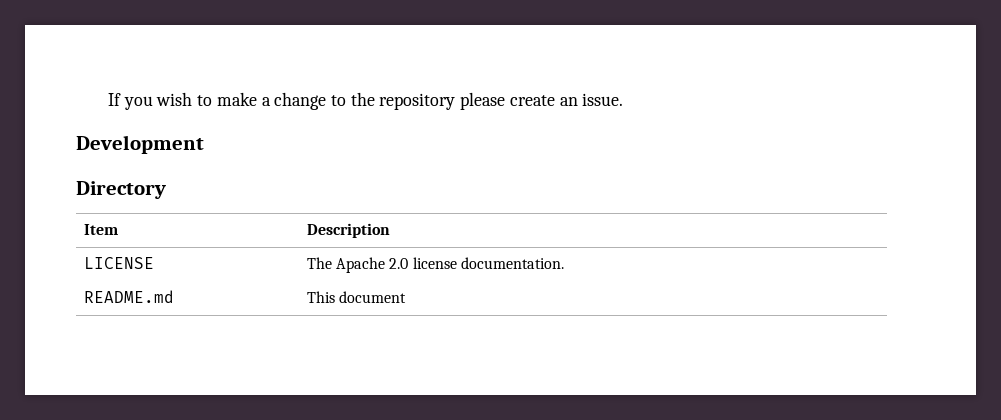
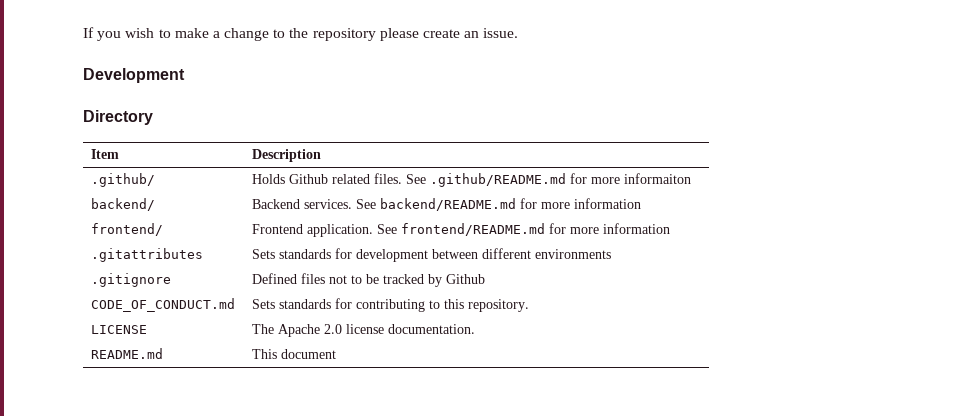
+ .github/ | Holds Github related files. See .github/README.md for more informaiton
+ backend/ | Backend services. See backend/README.md for more information
+ frontend/ | Frontend application. See frontend/README.md for more information
+ .gitattributes | Sets standards for development between different environments
+ .gitignore | Defined files not to be tracked by Github
+ CODE_OF_CONDUCT.md | Sets standards for contributing to this repository.

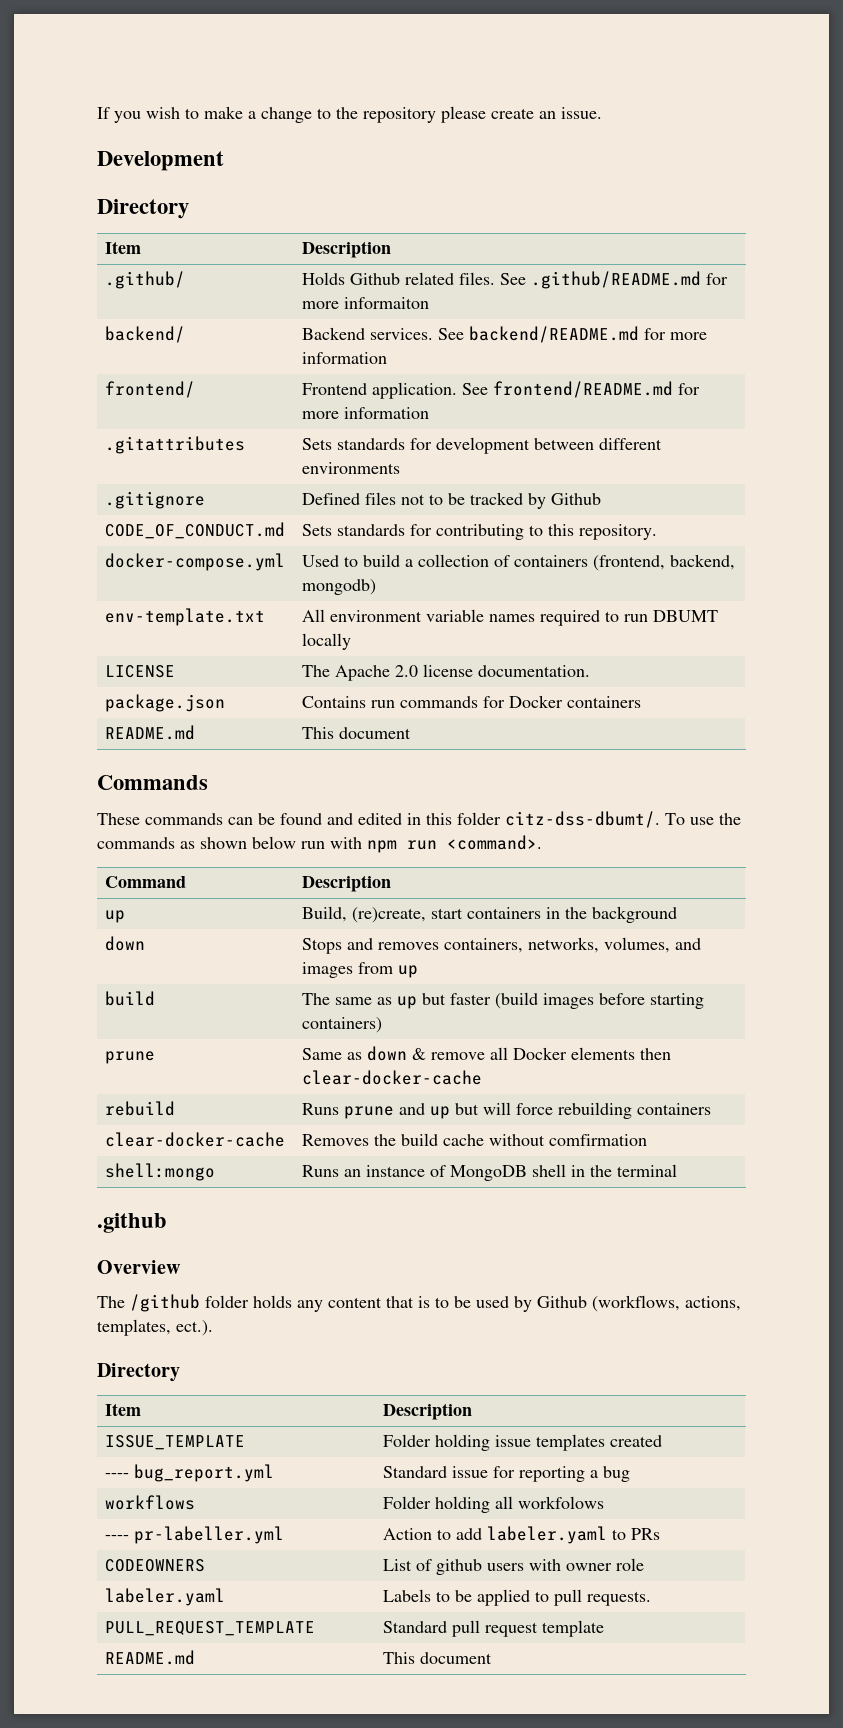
+ docker-compose.yml | Used to build a collection of containers (frontend, backend, mongodb)
+ env-template.txt | All environment variable names required to run DBUMT locally
+ package.json | Contains run commands for Docker containers
+ README.md | This document
+ Commands
+ These commands can be found and edited in this folder citz-dss-dbumt/. To use the commands as shown below run with npm run <command>.
+ Command | Description
+ up | Build, (re)create, start containers in the background
+ down | Stops and removes containers, networks, volumes, and images from up
+ build | The same as up but faster (build images before starting containers)
+ prune | Same as down & remove all Docker elements then clear-docker-cache
+ rebuild | Runs prune and up but will force rebuilding containers
+ clear-docker-cache | Removes the build cache without comfirmation
+ shell:mongo | Runs an instance of MongoDB shell in the terminal
+ .github
+ Overview
+ The /github folder holds any content that is to be used by Github (workflows, actions, templates, ect.).
+ Directory
+ Item | Description
+ ISSUE_TEMPLATE | Folder holding issue templates created
+ ---- bug_report.yml | Standard issue for reporting a bug
+ workflows | Folder holding all workfolows
+ ---- pr-labeller.yml | Action to add labeler.yaml to PRs
+ CODEOWNERS | List of github users with owner role
+ labeler.yaml | Labels to be applied to pull requests.
+ PULL_REQUEST_TEMPLATE | Standard pull request template

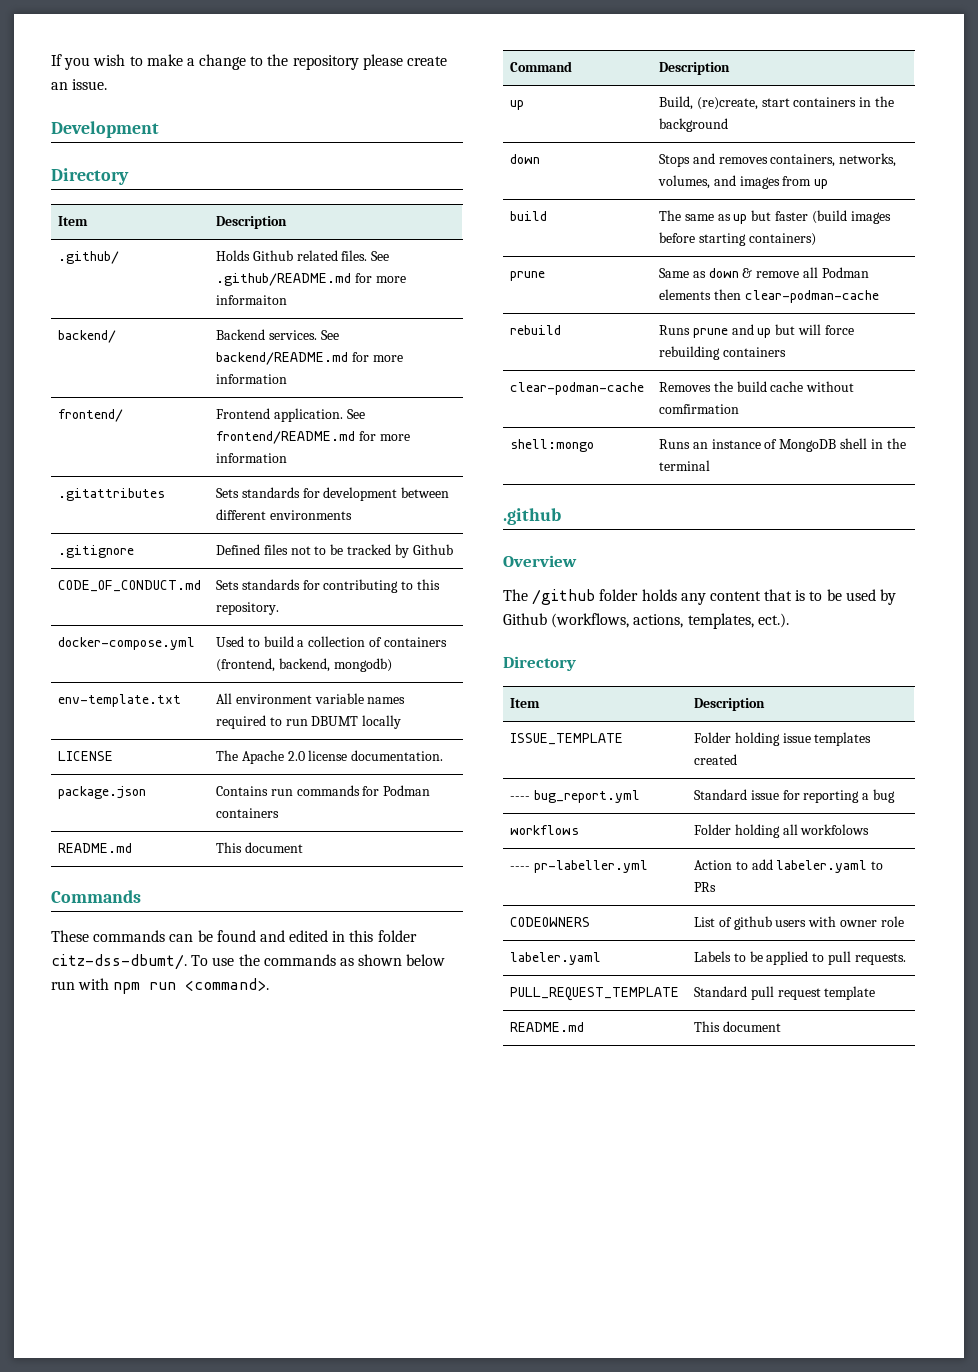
- package.json | Contains run commands for Docker containers
+ package.json | Contains run commands for Podman containers
- prune | Same as down & remove all Docker elements then clear-docker-cache
+ prune | Same as down & remove all Podman elements then clear-podman-cache
- clear-docker-cache | Removes the build cache without comfirmation
+ clear-podman-cache | Removes the build cache without comfirmation

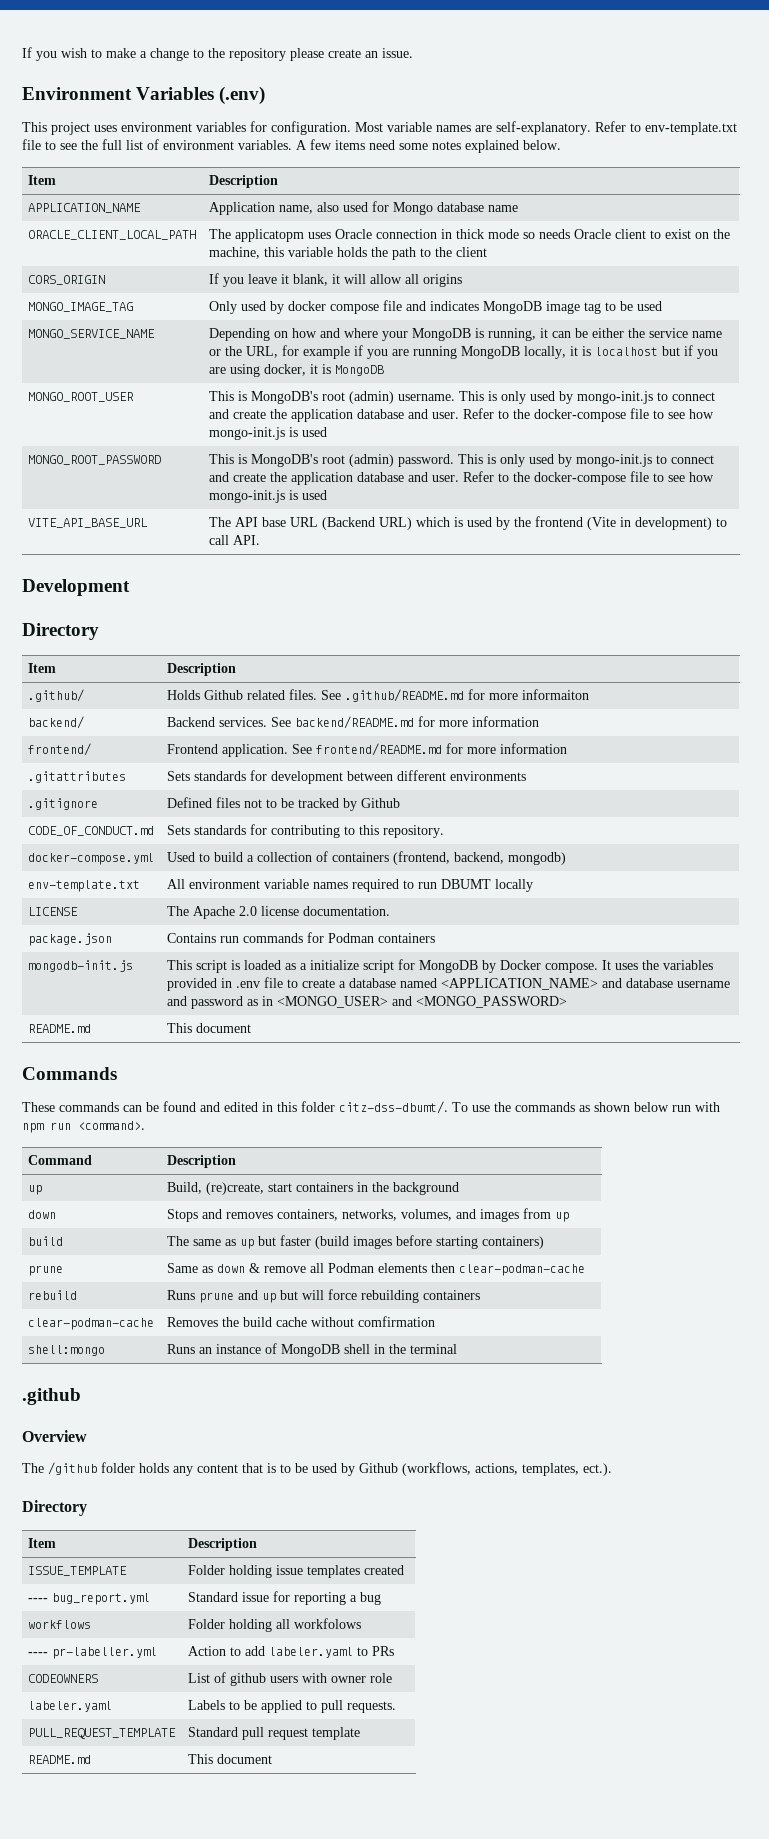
+ Environment Variables (.env)
+ This project uses environment variables for configuration. Most variable names are self-explanatory. Refer to env-template.txt file to see the full list of environment variables. A few items need some notes explained below.
+ Item | Description
+ APPLICATION_NAME | Application name, also used for Mongo database name
+ ORACLE_CLIENT_LOCAL_PATH | The applicatopm uses Oracle connection in thick mode so needs Oracle client to exist on the machine, this variable holds the path to the client
+ CORS_ORIGIN | If you leave it blank, it will allow all origins
+ MONGO_IMAGE_TAG | Only used by docker compose file and indicates MongoDB image tag to be used
+ MONGO_SERVICE_NAME | Depending on how and where your MongoDB is running, it can be either the service name or the URL, for example if you are running MongoDB locally, it is localhost but if you are using docker, it is MongoDB
+ MONGO_ROOT_USER | This is MongoDB's root (admin) username. This is only used by mongo-init.js to connect and create the application database and user. Refer to the docker-compose file to see how mongo-init.js is used
+ MONGO_ROOT_PASSWORD | This is MongoDB's root (admin) password. This is only used by mongo-init.js to connect and create the application database and user. Refer to the docker-compose file to see how mongo-init.js is used
+ VITE_API_BASE_URL | The API base URL (Backend URL) which is used by the frontend (Vite in development) to call API.
+ mongodb-init.js | This script is loaded as a initialize script for MongoDB by Docker compose. It uses the variables provided in .env file to create a database named <APPLICATION_NAME> and database username and password as in <MONGO_USER> and <MONGO_PASSWORD>

